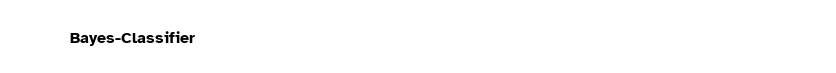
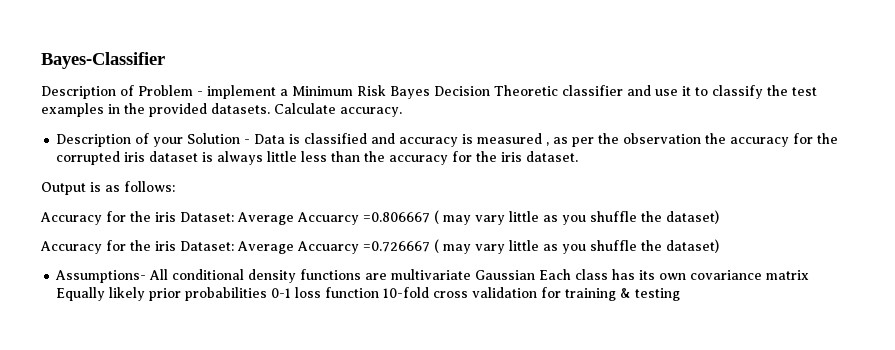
+ Description of Problem - implement a Minimum Risk Bayes Decision Theoretic classifier and use it to classify the test examples in the provided datasets. Calculate accuracy.
+ Description of your Solution - Data is classified and accuracy is measured , as per the observation the accuracy for the corrupted iris dataset is always little less than the accuracy for the iris dataset.
+ Output is as follows:
+ Accuracy for the iris Dataset: Average Accuarcy =0.806667 ( may vary little as you shuffle the dataset)
+ Accuracy for the iris Dataset: Average Accuarcy =0.726667 ( may vary little as you shuffle the dataset)
+ Assumptions- All conditional density functions are multivariate Gaussian Each class has its own covariance matrix Equally likely prior probabilities 0-1 loss function 10-fold cross validation for training & testing

